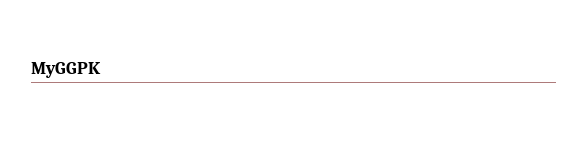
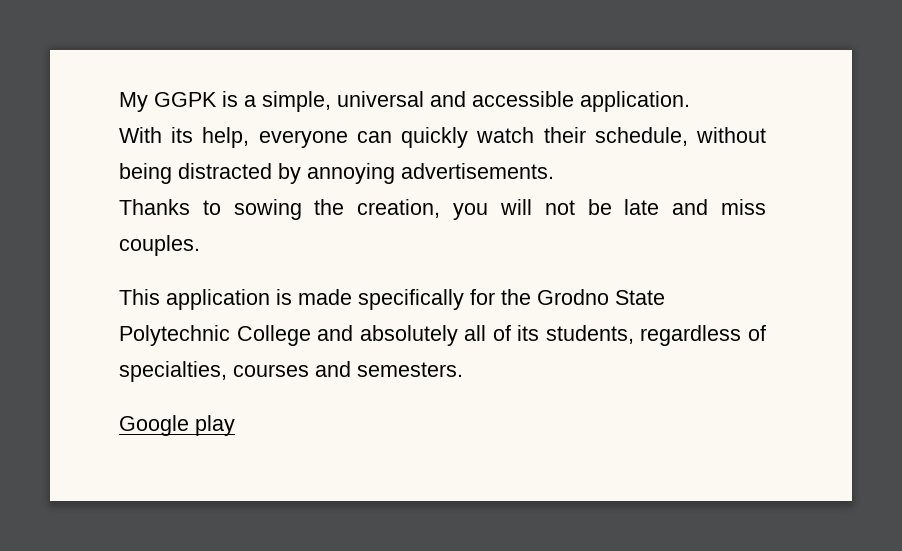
- MyGGPK
+ My GGPK is a simple, universal and accessible application.
+ With its help, everyone can quickly watch their schedule, without being distracted by annoying advertisements.
+ Thanks to sowing the creation, you will not be late and miss couples.
+ This application is made specifically for the Grodno State Polytechnic College and absolutely all of its students, regardless of specialties, courses and semesters.
+ Google play

